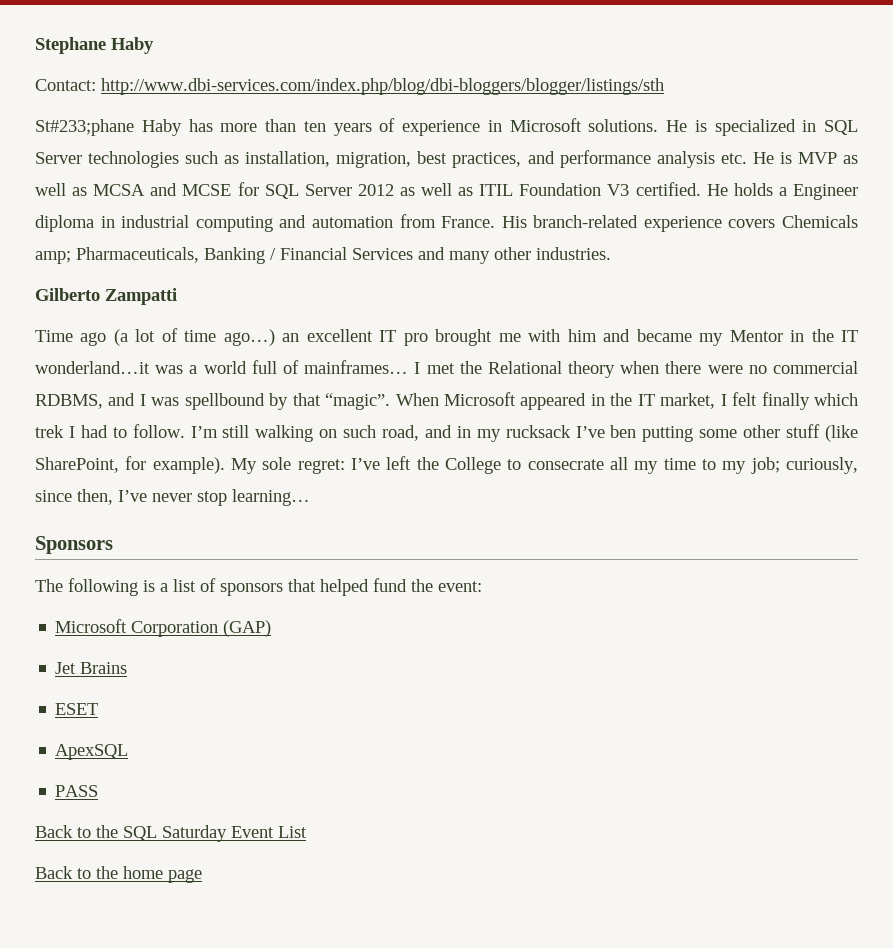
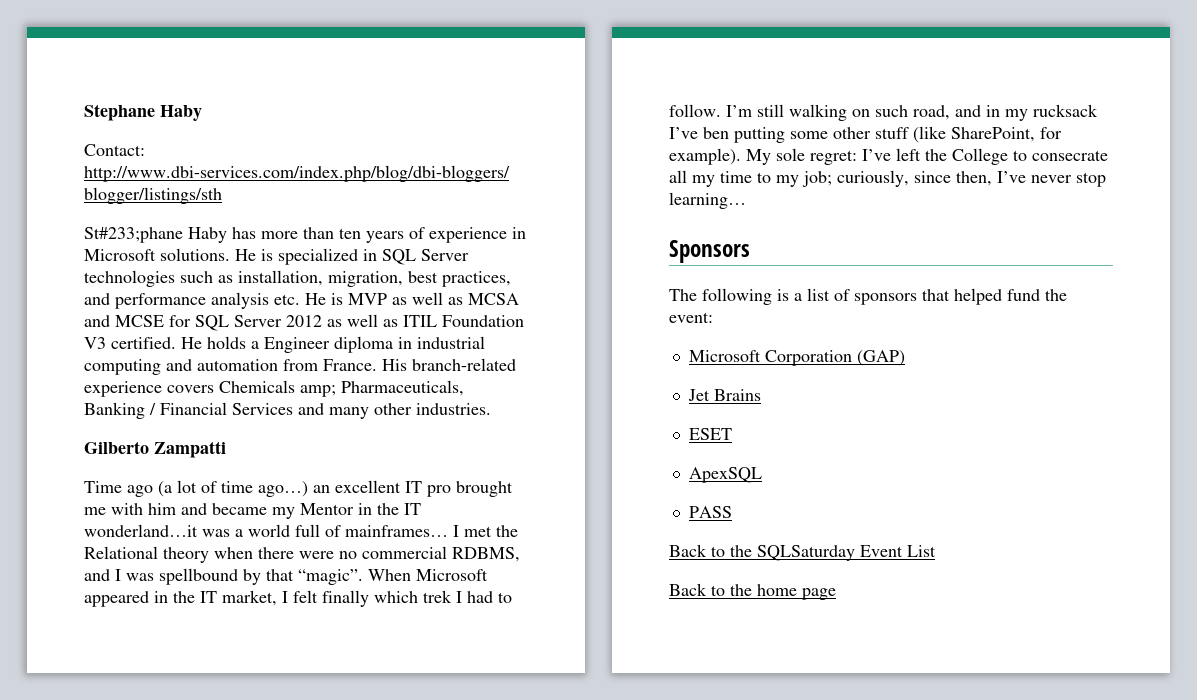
- Back to the SQL Saturday Event List
+ Back to the SQLSaturday Event List

